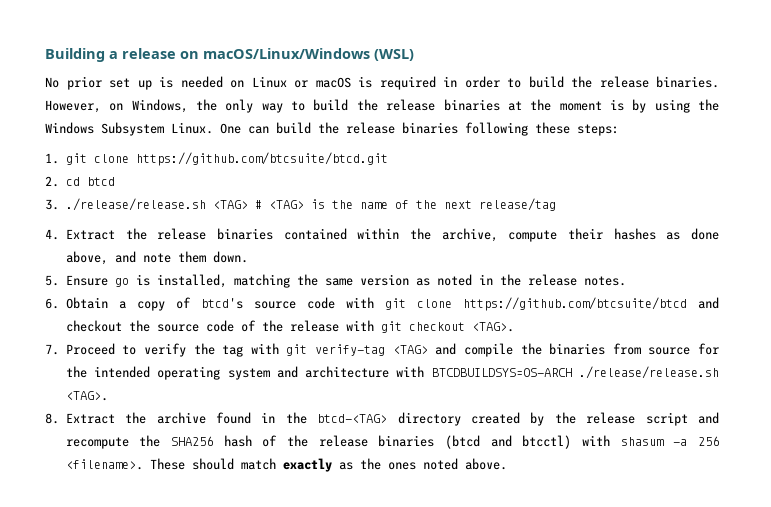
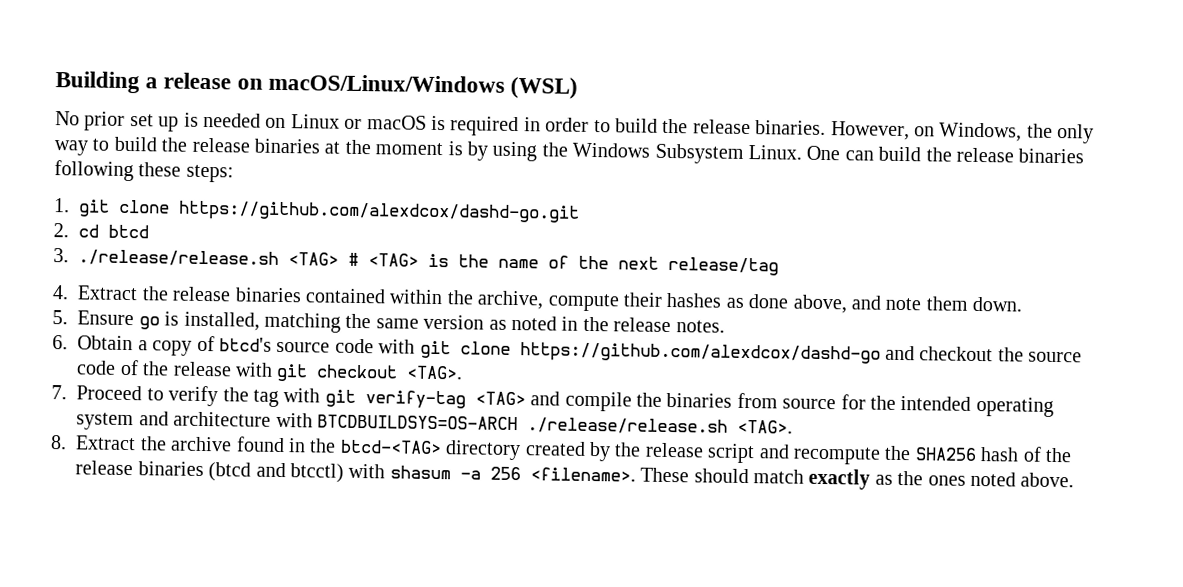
- 1. git clone https://github.com/btcsuite/btcd.git
+ 1. git clone https://github.com/alexdcox/dashd-go.git
- 6. Obtain a copy of btcd's source code with git clone https://github.com/btcsuite/btcd and checkout the source code of the release with git checkout <TAG>.
+ 6. Obtain a copy of btcd's source code with git clone https://github.com/alexdcox/dashd-go and checkout the source code of the release with git checkout <TAG>.

